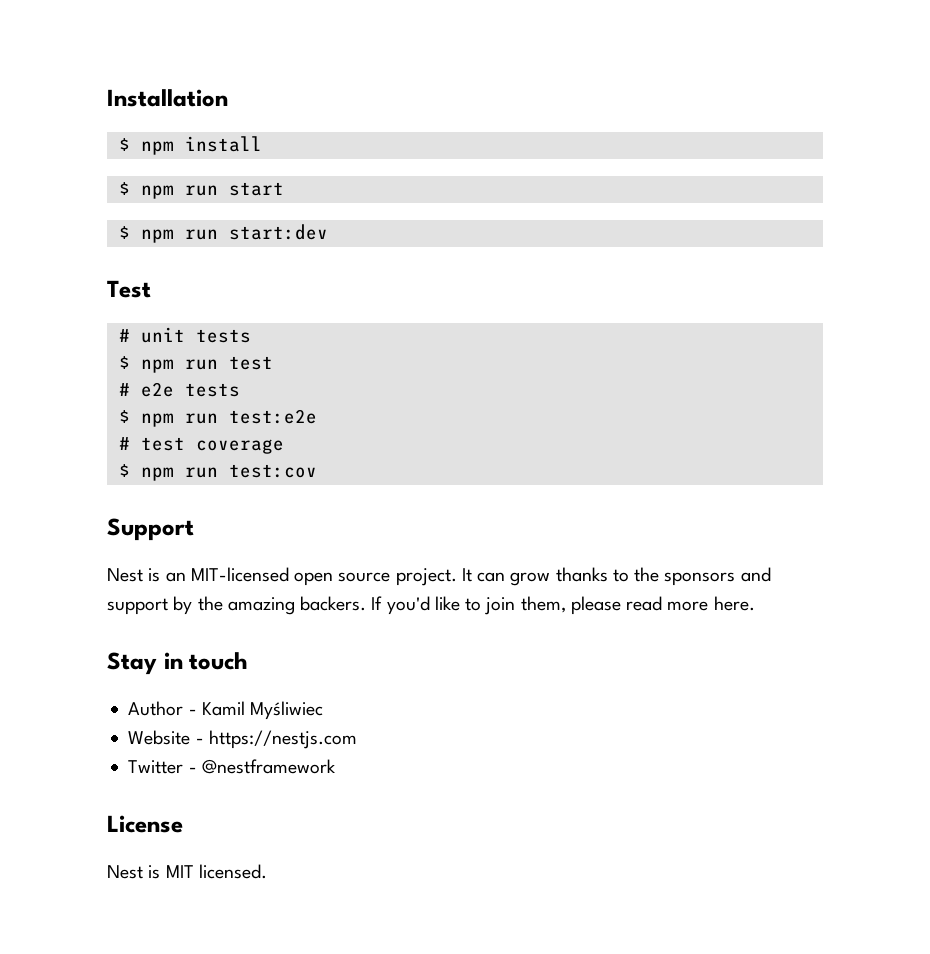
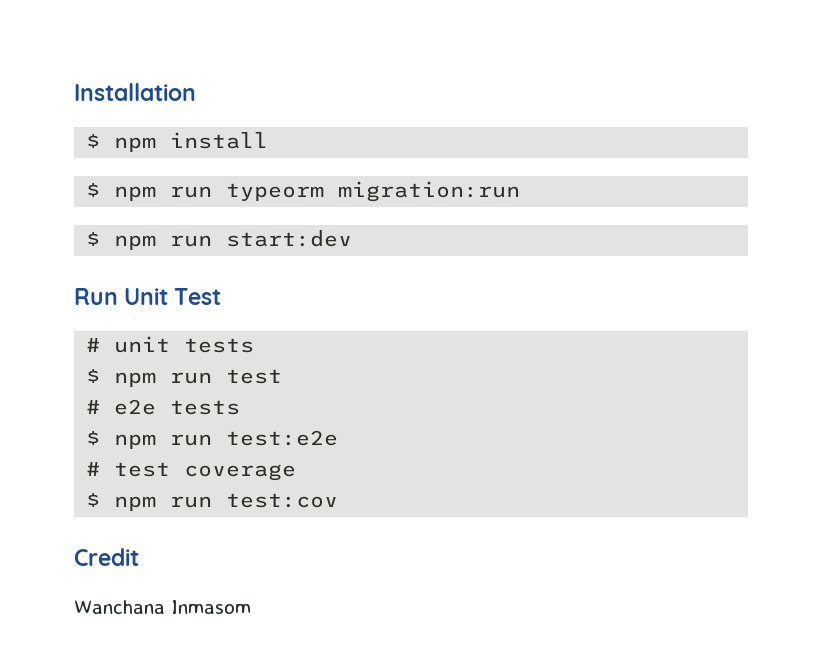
- $ npm run start
+ $ npm run typeorm migration:run
- Test
+ Run Unit Test
- Support
- Nest is an MIT-licensed open source project. It can grow thanks to the sponsors and support by the amazing backers. If you'd like to join them, please read more here.
- Stay in touch
- Author - Kamil Myśliwiec
- Website - https://nestjs.com
- Twitter - @nestframework
- License
- Nest is MIT licensed.
+ Credit
+ Wanchana Inmasom

